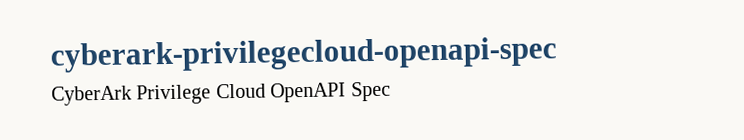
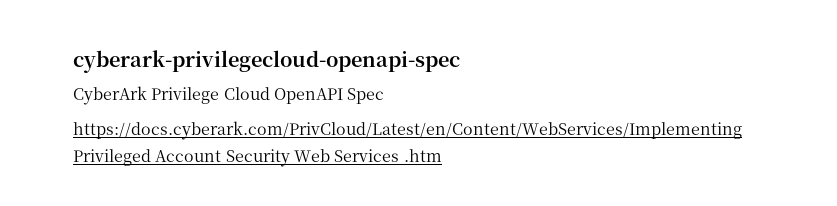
+ https://docs.cyberark.com/PrivCloud/Latest/en/Content/WebServices/Implementing Privileged Account Security Web Services .htm

